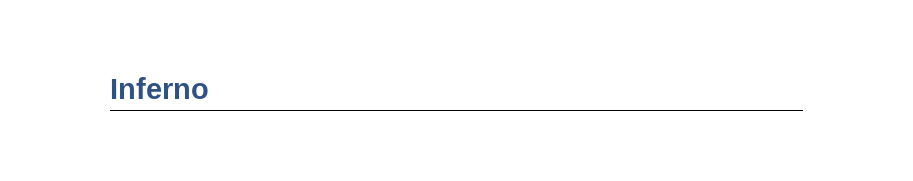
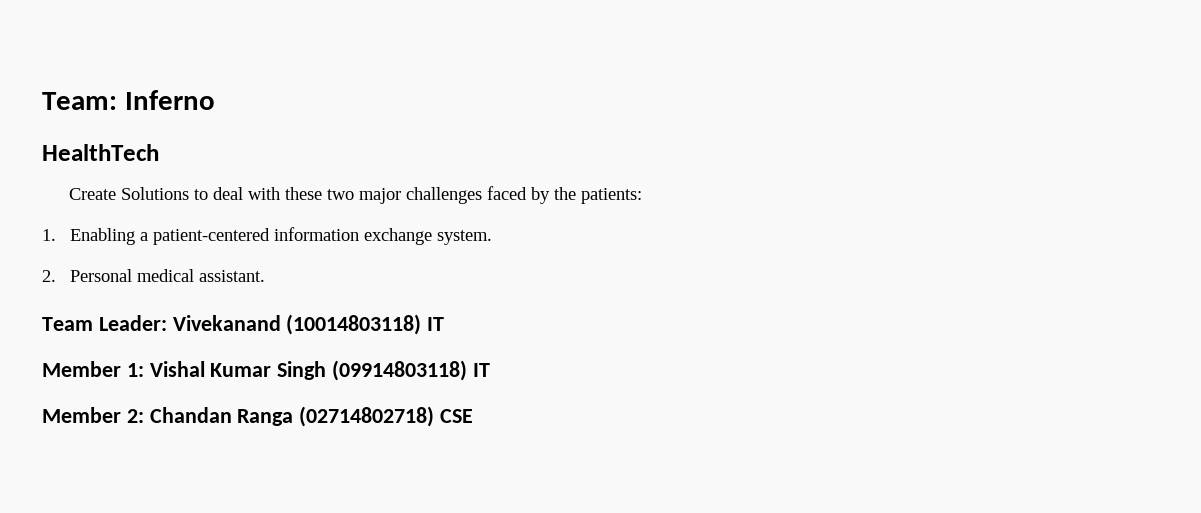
- Inferno
+ Team: Inferno
+ HealthTech
+ Create Solutions to deal with these two major challenges faced by the patients:
+ 1. Enabling a patient-centered information exchange system.
+ 2. Personal medical assistant.
+ Team Leader: Vivekanand (10014803118) IT
+ Member 1: Vishal Kumar Singh (09914803118) IT
+ Member 2: Chandan Ranga (02714802718) CSE

